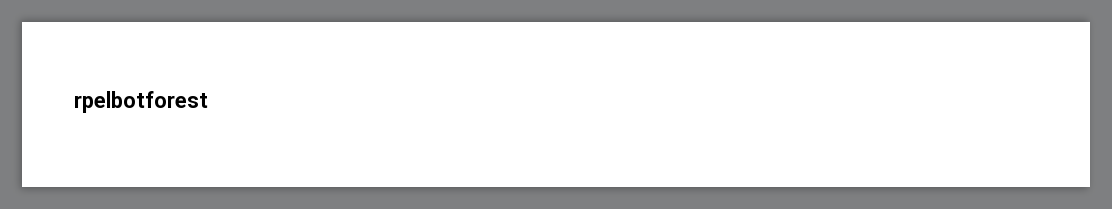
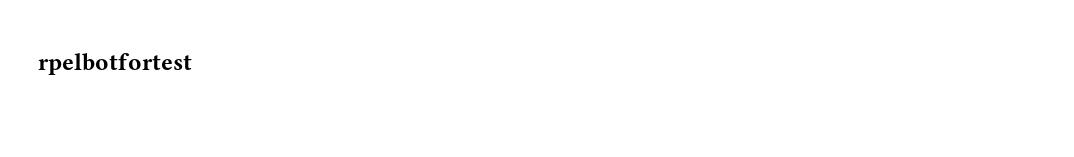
- rpelbotforest
+ rpelbotfortest

